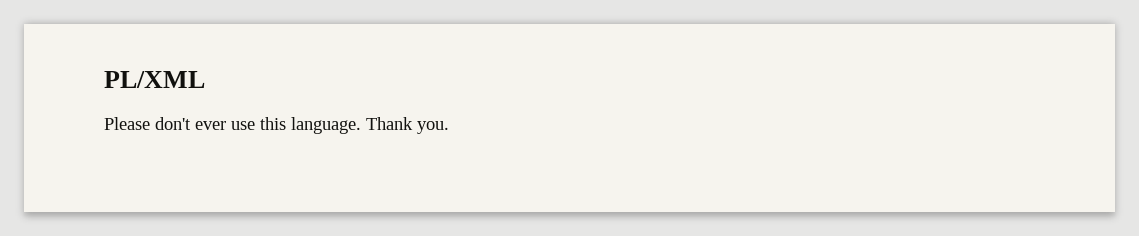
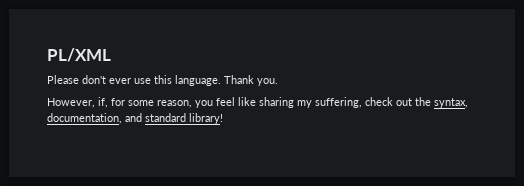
+ However, if, for some reason, you feel like sharing my suffering, check out the syntax, documentation, and standard library!

